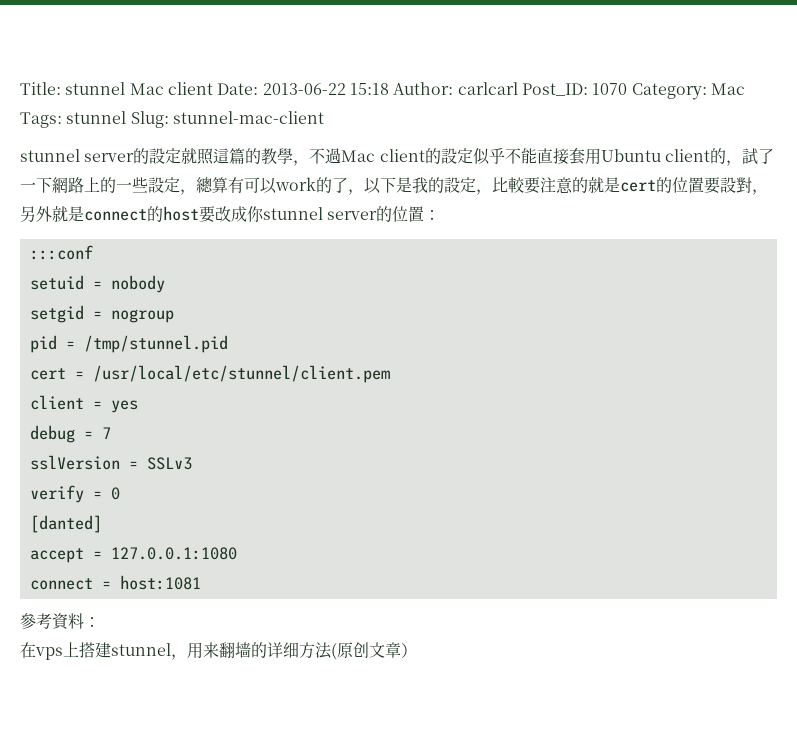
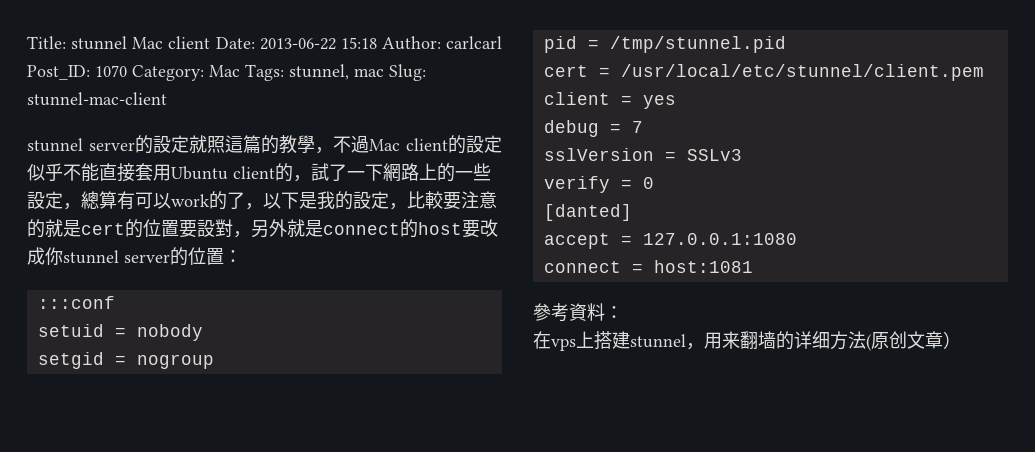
- Title: stunnel Mac client Date: 2013-06-22 15:18 Author: carlcarl Post_ID: 1070 Category: Mac Tags: stunnel Slug: stunnel-mac-client
+ Title: stunnel Mac client Date: 2013-06-22 15:18 Author: carlcarl Post_ID: 1070 Category: Mac Tags: stunnel, mac Slug: stunnel-mac-client

